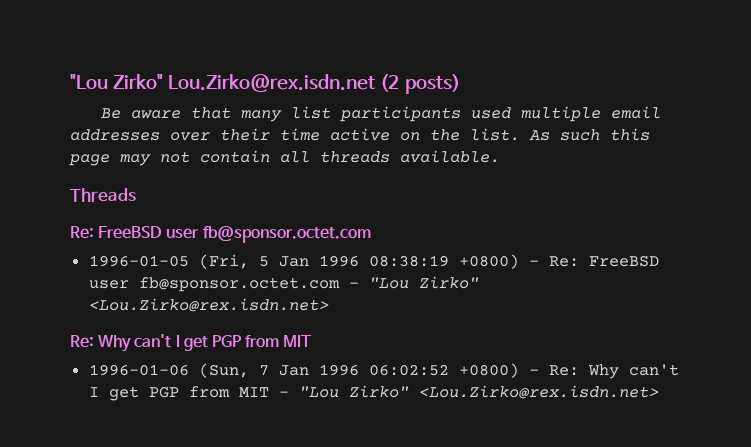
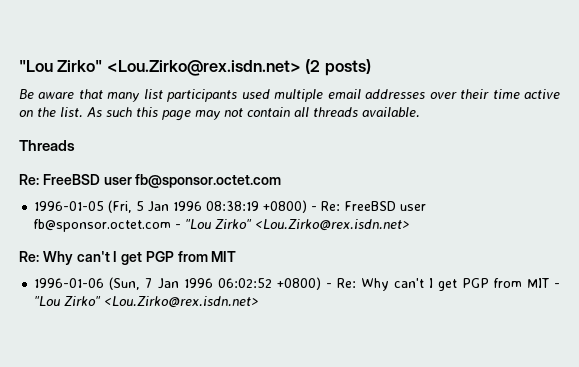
- "Lou Zirko" Lou.Zirko@rex.isdn.net (2 posts)
+ "Lou Zirko" <Lou.Zirko@rex.isdn.net> (2 posts)

